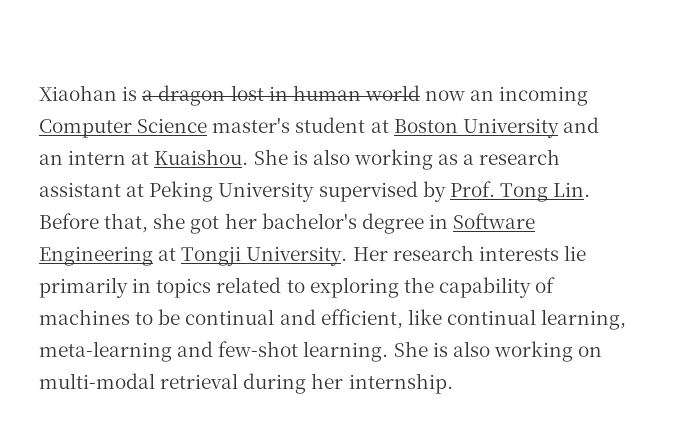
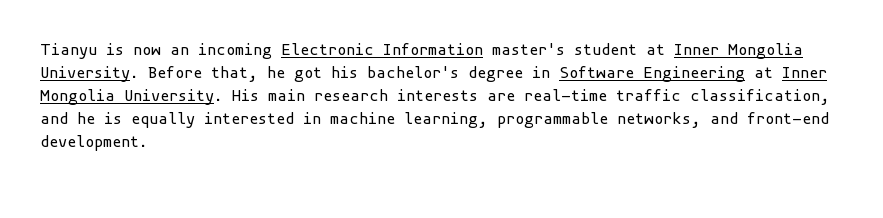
- Xiaohan is a dragon lost in human world now an incoming Computer Science master's student at Boston University and an intern at Kuaishou. She is also working as a research assistant at Peking University supervised by Prof. Tong Lin. Before that, she got her bachelor's degree in Software Engineering at Tongji University. Her research interests lie primarily in topics related to exploring the capability of machines to be continual and efficient, like continual learning, meta-learning and few-shot learning. She is also working on multi-modal retrieval during her internship.
+ Tianyu is now an incoming Electronic Information master's student at Inner Mongolia University. Before that, he got his bachelor's degree in Software Engineering at Inner Mongolia University. His main research interests are real-time traffic classification, and he is equally interested in machine learning, programmable networks, and front-end development.

